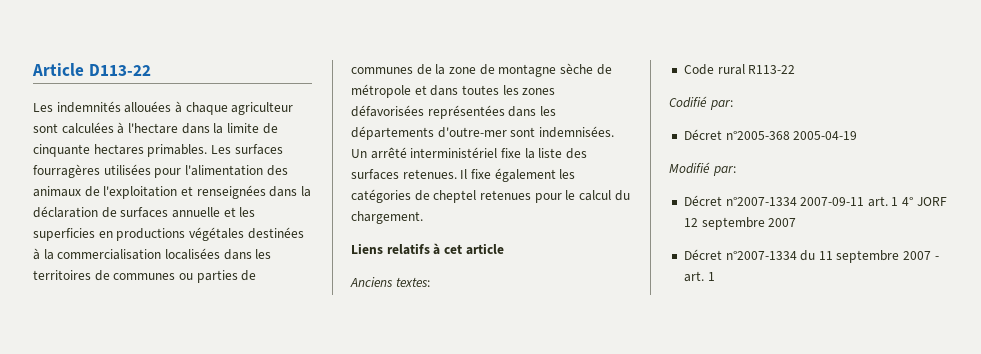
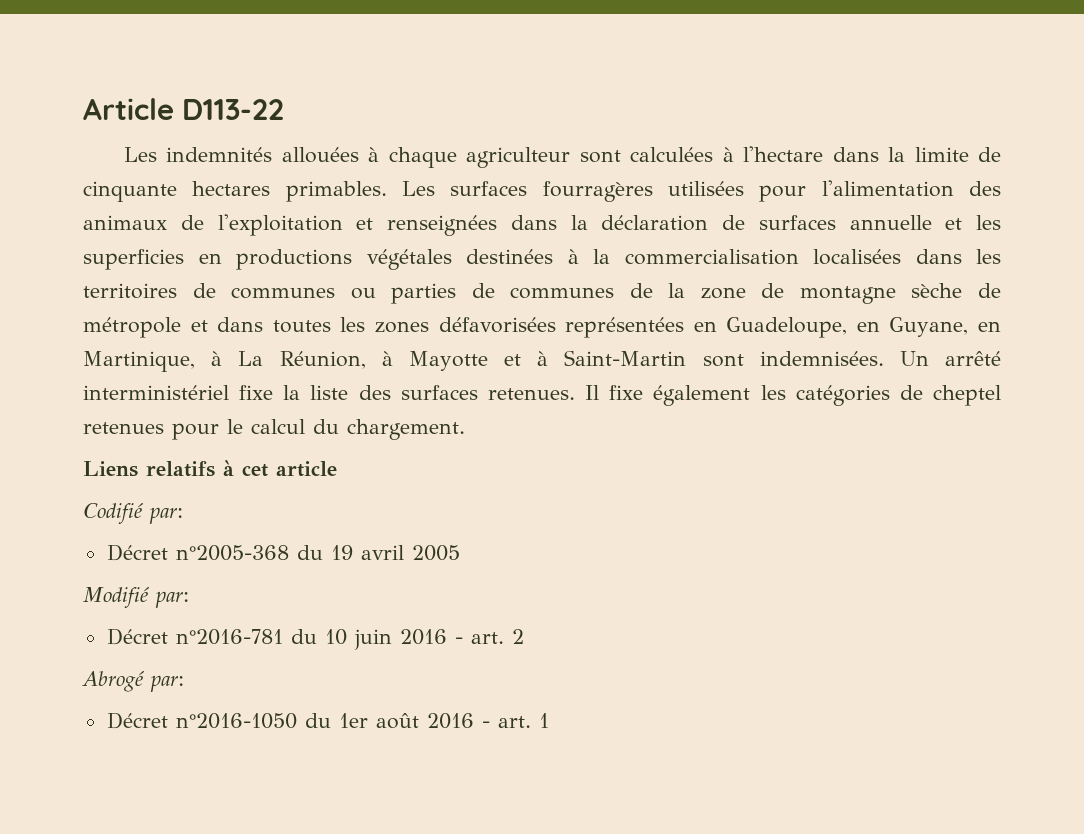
- Les surfaces fourragères utilisées pour l'alimentation des animaux de l'exploitation et renseignées dans la déclaration de surfaces annuelle et les superficies en productions végétales destinées à la commercialisation localisées dans les territoires de communes ou parties de communes de la zone de montagne sèche de métropole et dans toutes les zones défavorisées représentées dans les départements d'outre-mer sont indemnisées.
+ Les surfaces fourragères utilisées pour l'alimentation des animaux de l'exploitation et renseignées dans la déclaration de surfaces annuelle et les superficies en productions végétales destinées à la commercialisation localisées dans les territoires de communes ou parties de communes de la zone de montagne sèche de métropole et dans toutes les zones défavorisées représentées en Guadeloupe, en Guyane, en Martinique, à La Réunion, à Mayotte et à Saint-Martin sont indemnisées.
- Anciens textes:
- Code rural R113-22
- Décret n°2005-368 2005-04-19
+ Décret n°2005-368 du 19 avril 2005
- Décret n°2007-1334 2007-09-11 art. 1 4° JORF 12 septembre 2007
- Décret n°2007-1334 du 11 septembre 2007 - art. 1
+ Décret n°2016-781 du 10 juin 2016 - art. 2
+ Abrogé par:
+ Décret n°2016-1050 du 1er août 2016 - art. 1

